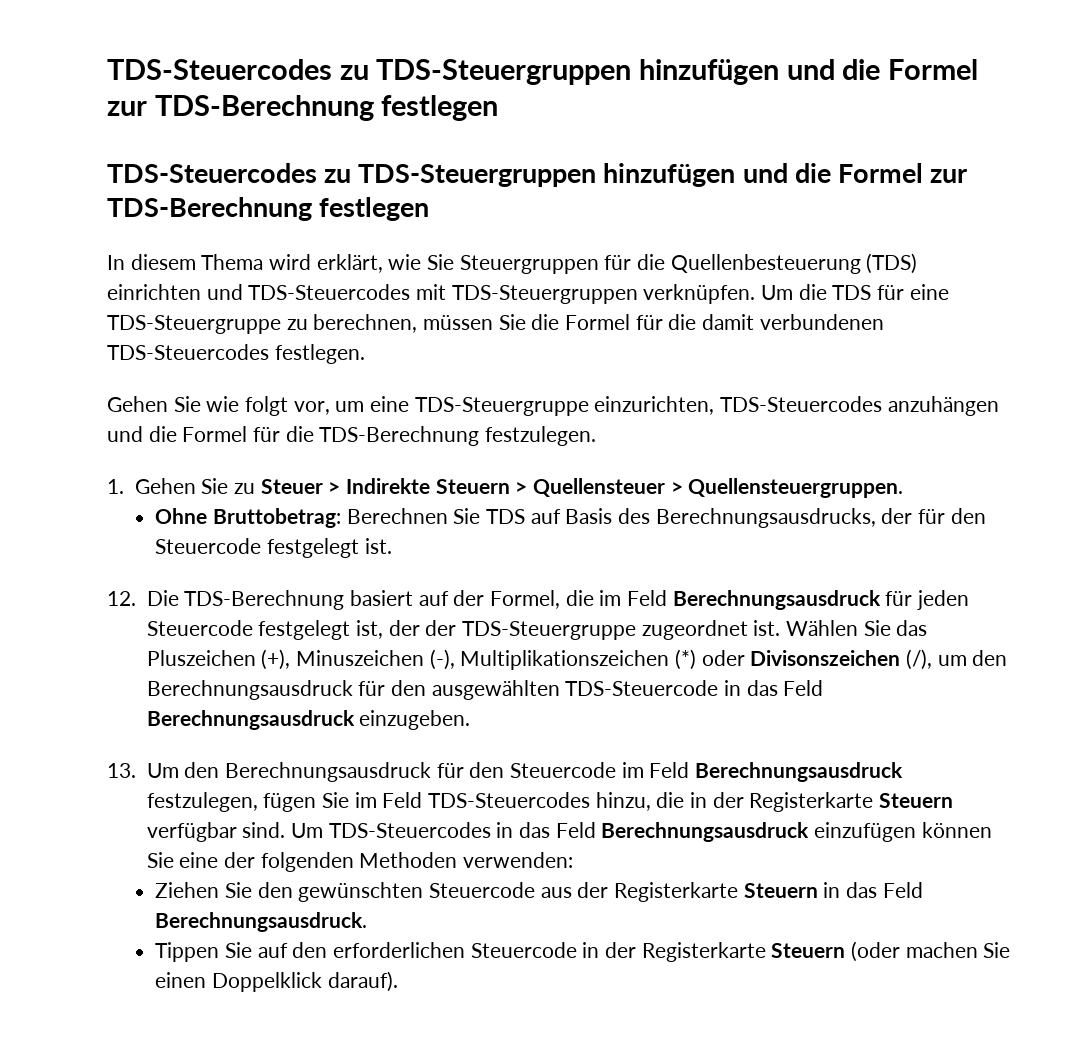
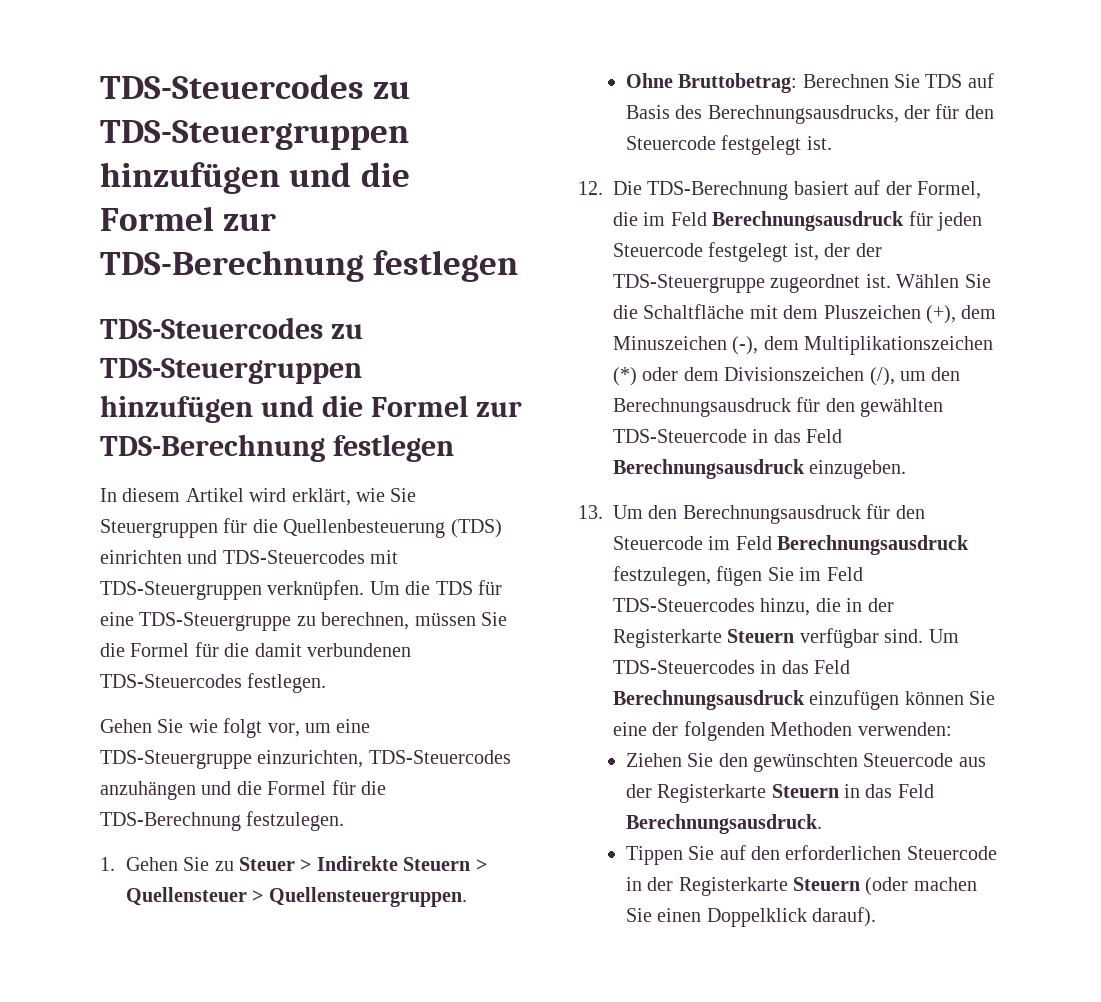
- In diesem Thema wird erklärt, wie Sie Steuergruppen für die Quellenbesteuerung (TDS) einrichten und TDS-Steuercodes mit TDS-Steuergruppen verknüpfen.
+ In diesem Artikel wird erklärt, wie Sie Steuergruppen für die Quellenbesteuerung (TDS) einrichten und TDS-Steuercodes mit TDS-Steuergruppen verknüpfen.
- Wählen Sie das Pluszeichen (+), Minuszeichen (-), Multiplikationszeichen (*) oder Divisonszeichen (/), um den Berechnungsausdruck für den ausgewählten TDS-Steuercode in das Feld Berechnungsausdruck einzugeben.
+ Wählen Sie die Schaltfläche mit dem Pluszeichen (+), dem Minuszeichen (-), dem Multiplikationszeichen (*) oder dem Divisionszeichen (/), um den Berechnungsausdruck für den gewählten TDS-Steuercode in das Feld Berechnungsausdruck einzugeben.

